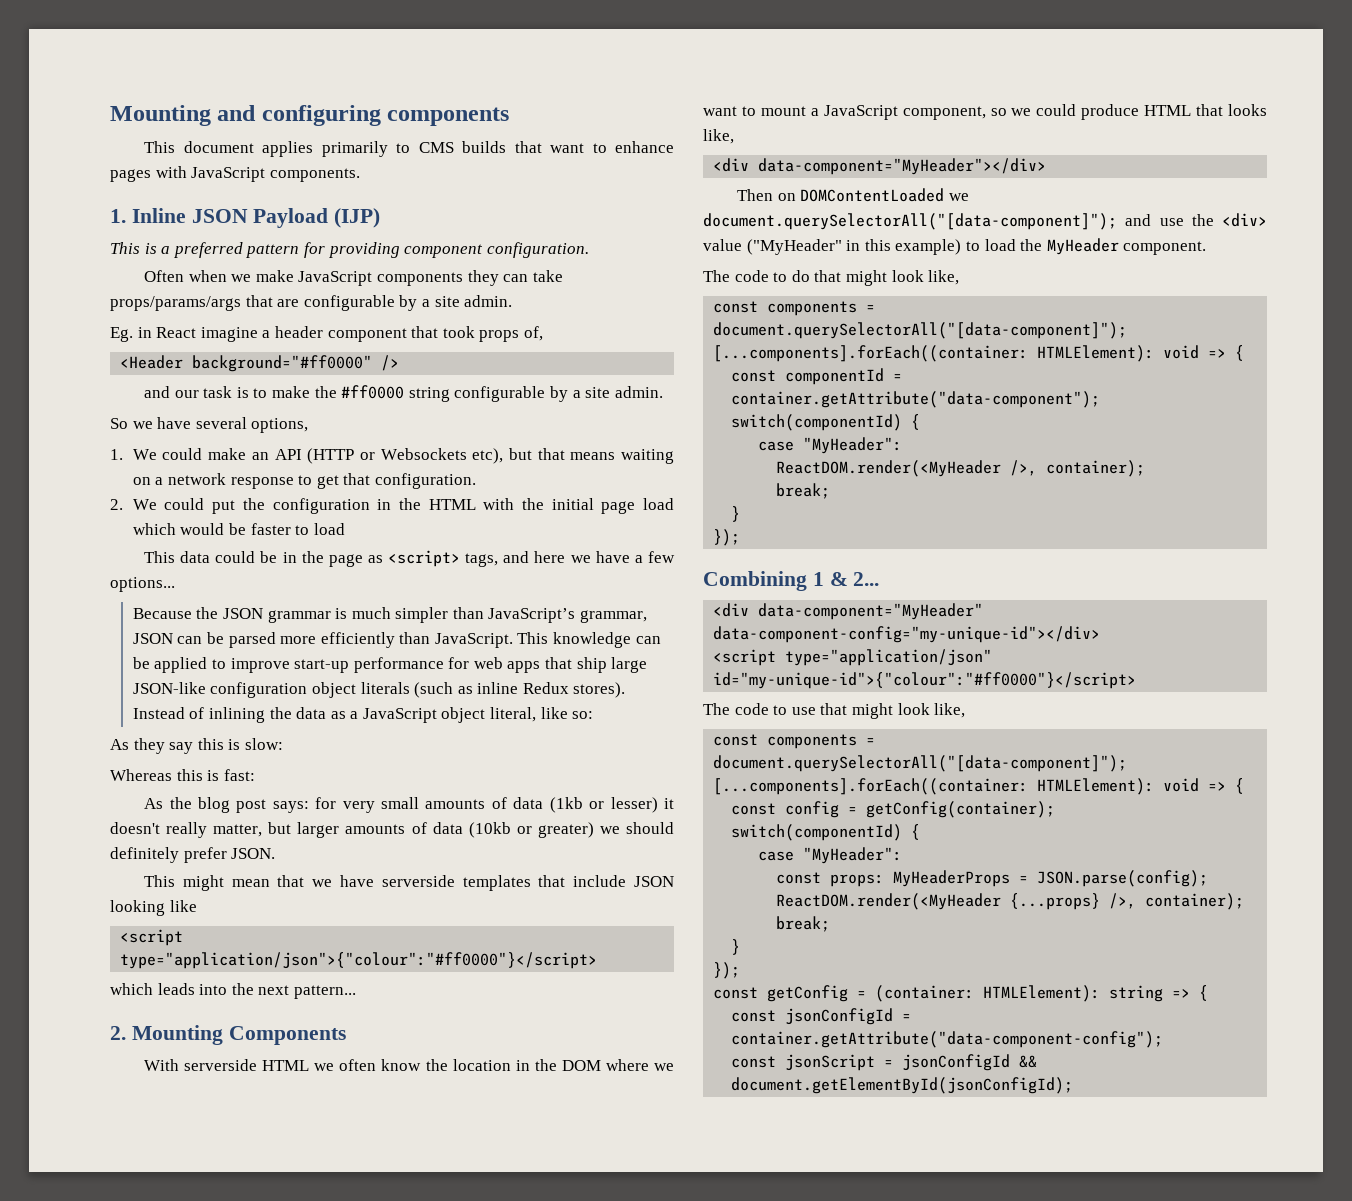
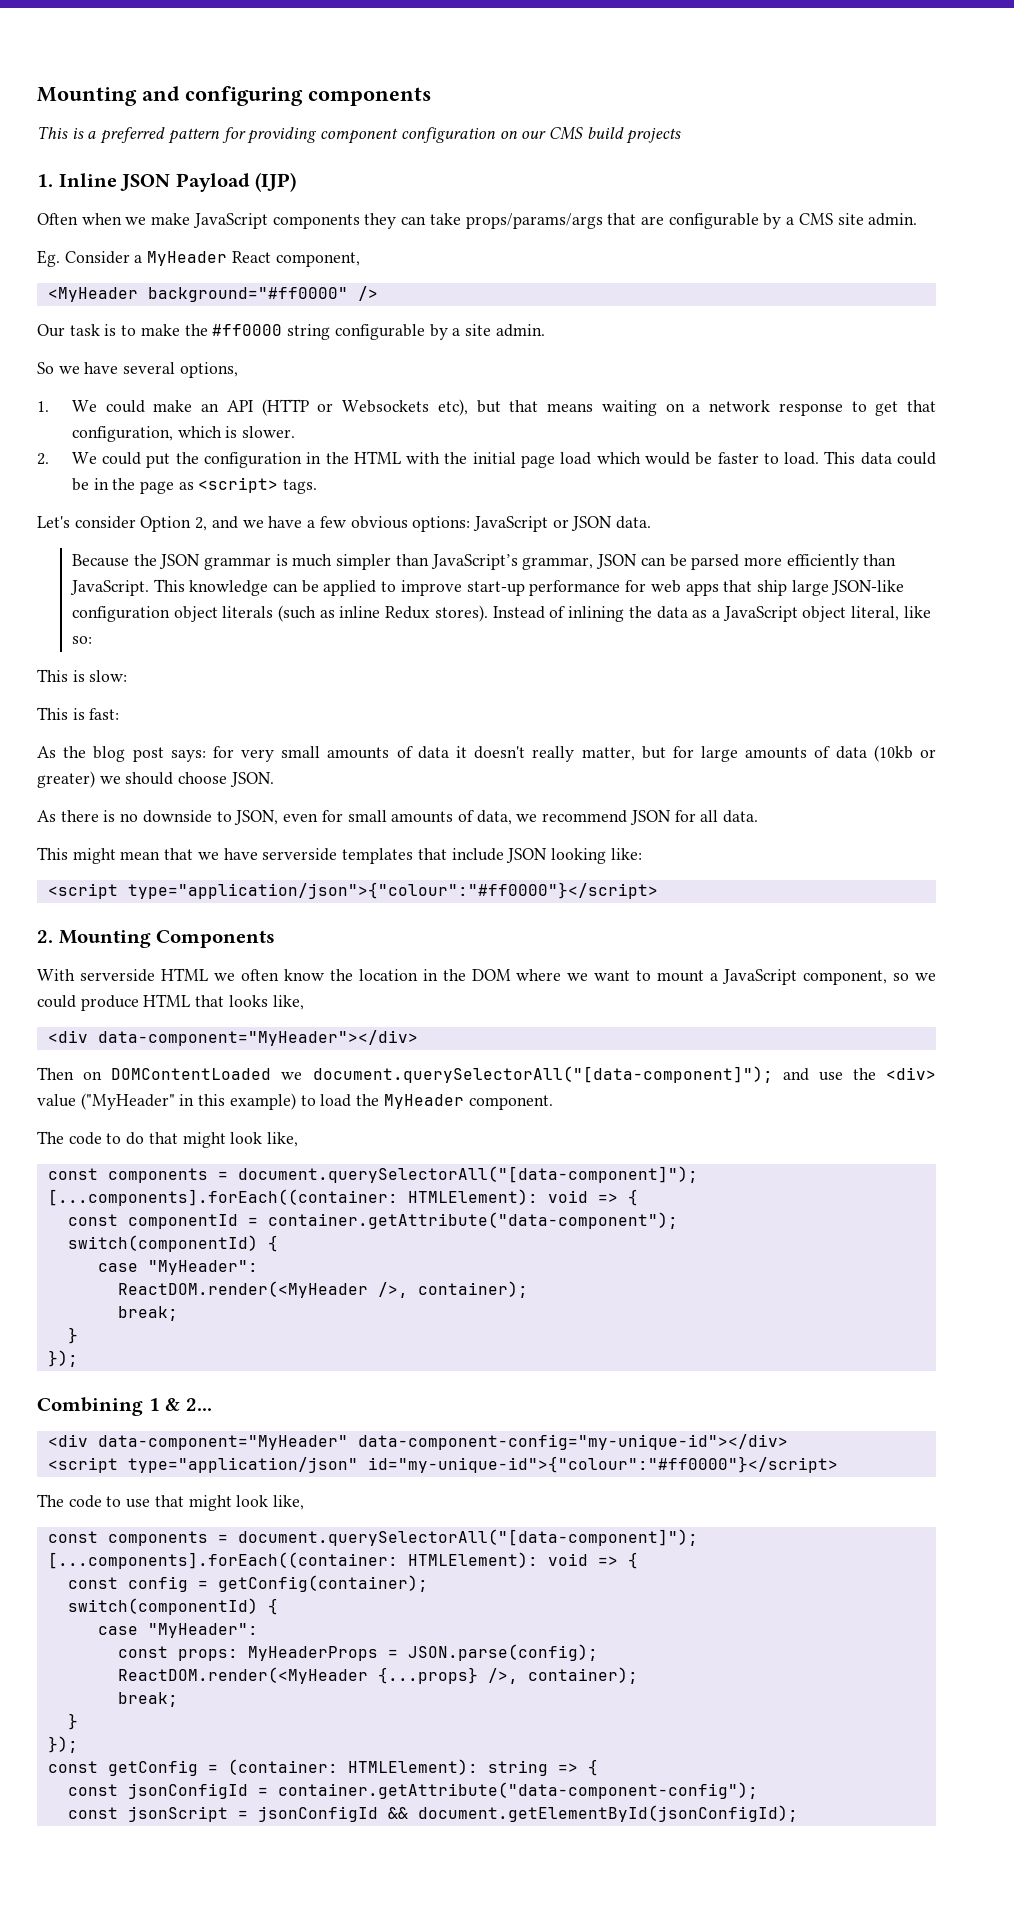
- This document applies primarily to CMS builds that want to enhance pages with JavaScript components.
- 1. Inline JSON Payload (IJP)
- This is a preferred pattern for providing component configuration.
+ This is a preferred pattern for providing component configuration on our CMS build projects
+ 1. Inline JSON Payload (IJP)
- Often when we make JavaScript components they can take props/params/args that are configurable by a site admin.
+ Often when we make JavaScript components they can take props/params/args that are configurable by a CMS site admin.
- Eg. in React imagine a header component that took props of,
- <Header background="#ff0000" />
+ Eg. Consider a MyHeader React component,
+ <MyHeader background="#ff0000" />
- and our task is to make the #ff0000 string configurable by a site admin.
+ Our task is to make the #ff0000 string configurable by a site admin.
- 1. We could make an API (HTTP or Websockets etc), but that means waiting on a network response to get that configuration.
+ 1. We could make an API (HTTP or Websockets etc), but that means waiting on a network response to get that configuration, which is slower.
- 2. We could put the configuration in the HTML with the initial page load which would be faster to load
- This data could be in the page as <script> tags, and here we have a few options...
+ 2. We could put the configuration in the HTML with the initial page load which would be faster to load. This data could be in the page as <script> tags.
+ Let's consider Option 2, and we have a few obvious options: JavaScript or JSON data.
- As they say this is slow:
+ This is slow:
- Whereas this is fast:
+ This is fast:
- As the blog post says: for very small amounts of data (1kb or lesser) it doesn't really matter, but larger amounts of data (10kb or greater) we should definitely prefer JSON.
+ As the blog post says: for very small amounts of data it doesn't really matter, but for large amounts of data (10kb or greater) we should choose JSON.
+ As there is no downside to JSON, even for small amounts of data, we recommend JSON for all data.
- This might mean that we have serverside templates that include JSON looking like
+ This might mean that we have serverside templates that include JSON looking like:
- which leads into the next pattern...

